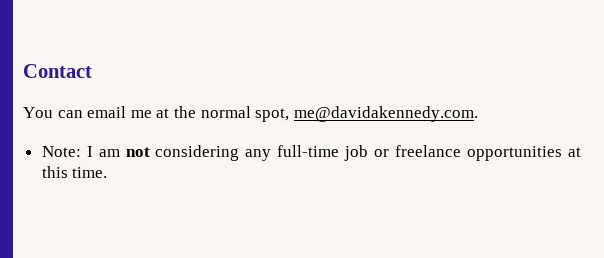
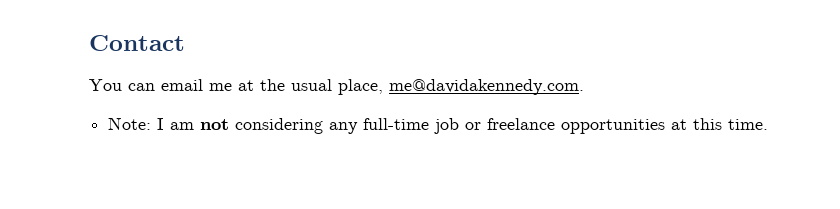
- You can email me at the normal spot, me@davidakennedy.com.
+ You can email me at the usual place, me@davidakennedy.com.

